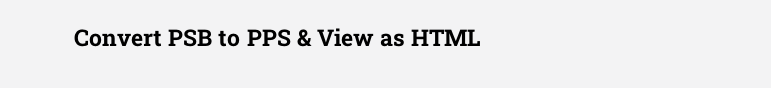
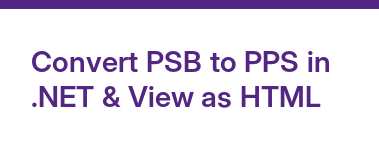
- Convert PSB to PPS & View as HTML
+ Convert PSB to PPS in .NET & View as HTML

